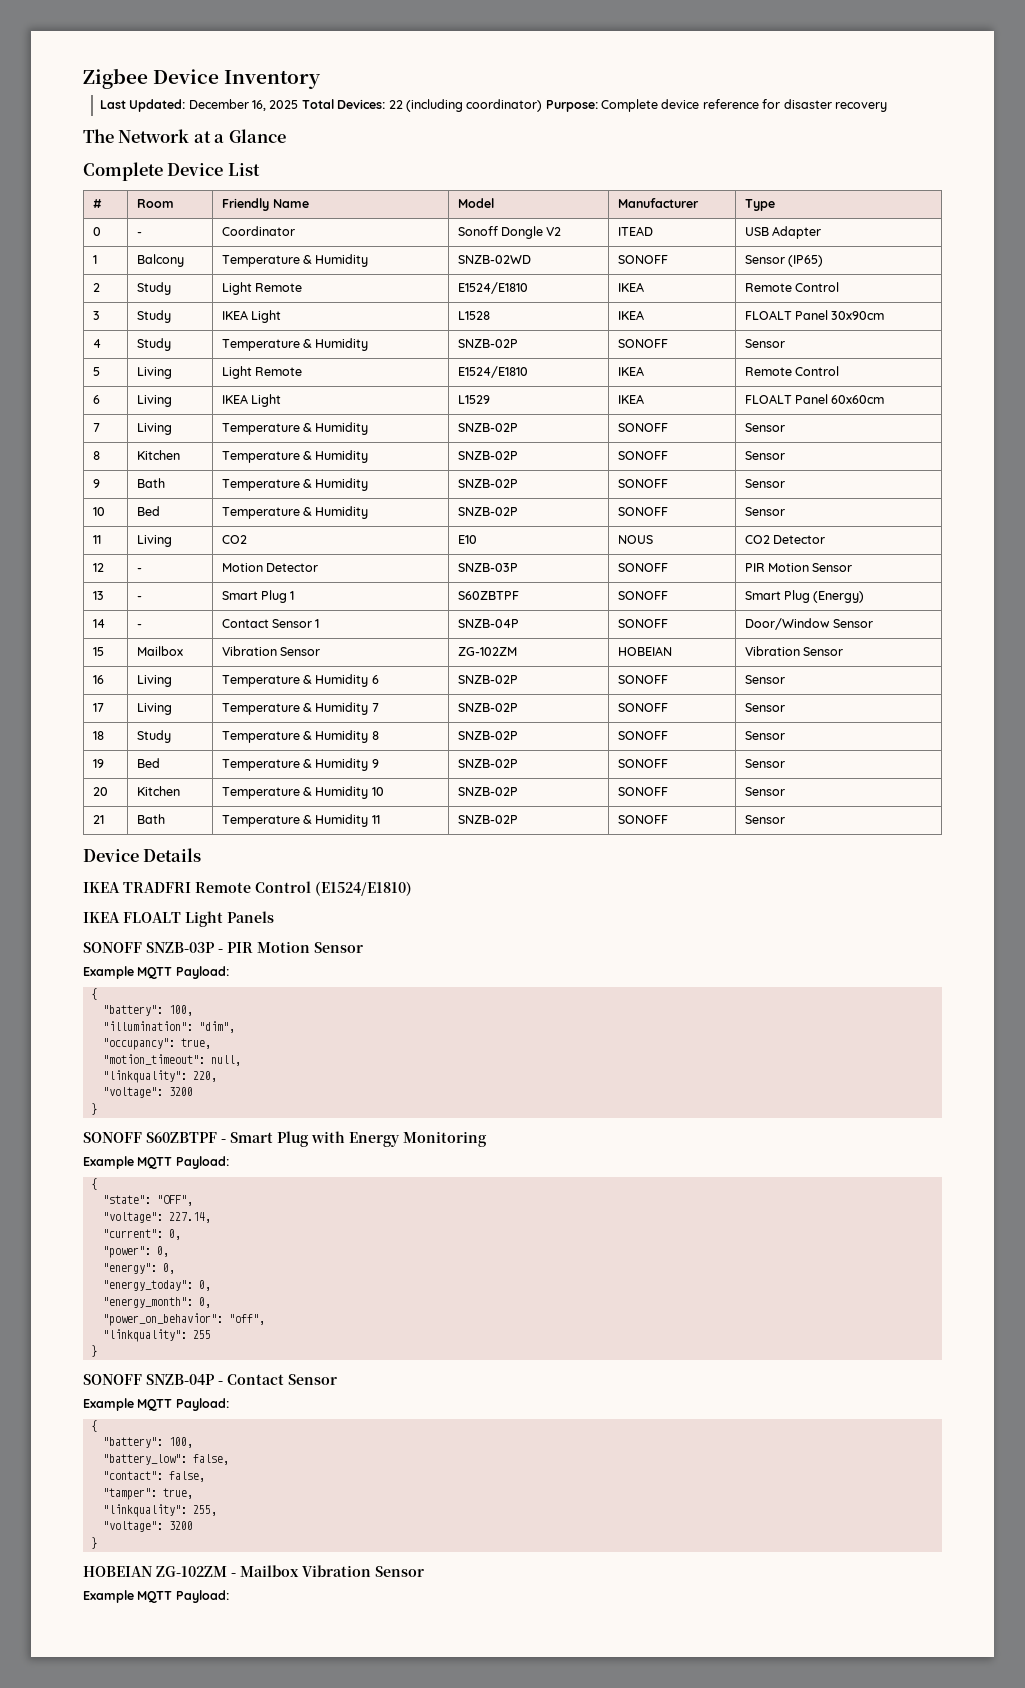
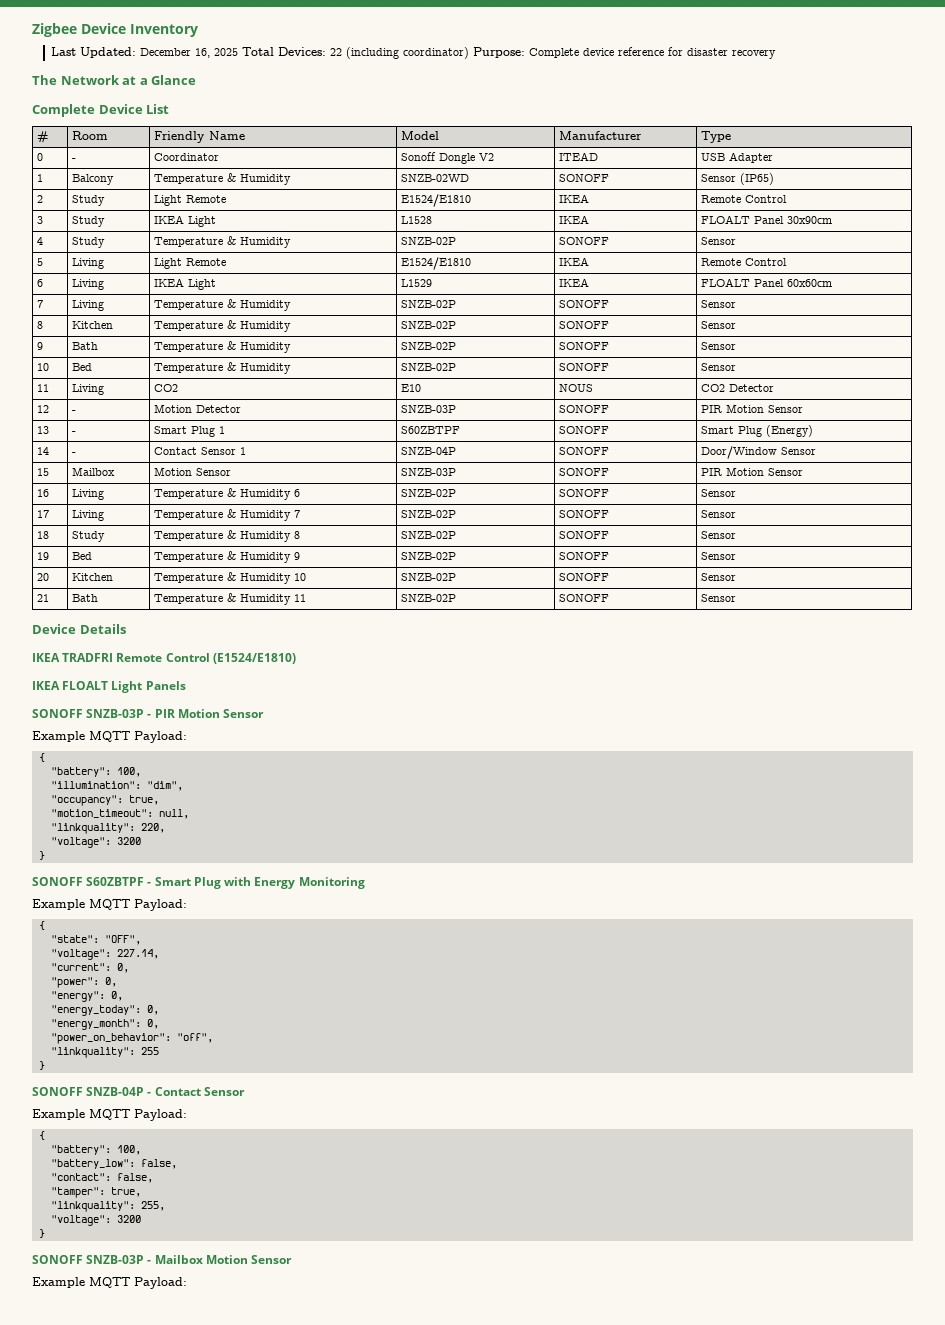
- 15 | Mailbox | Vibration Sensor | ZG-102ZM | HOBEIAN | Vibration Sensor
+ 15 | Mailbox | Motion Sensor | SNZB-03P | SONOFF | PIR Motion Sensor
- HOBEIAN ZG-102ZM - Mailbox Vibration Sensor
+ SONOFF SNZB-03P - Mailbox Motion Sensor

